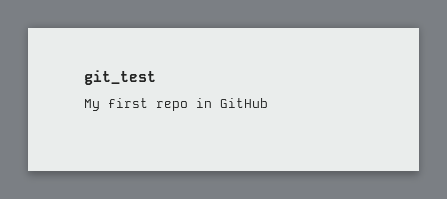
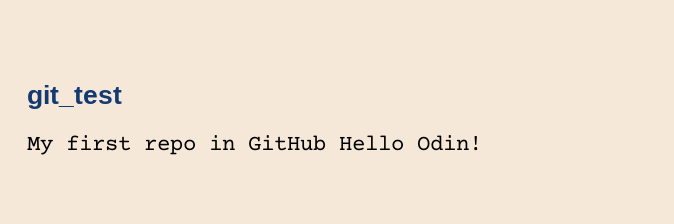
- My first repo in GitHub
+ My first repo in GitHub Hello Odin!

